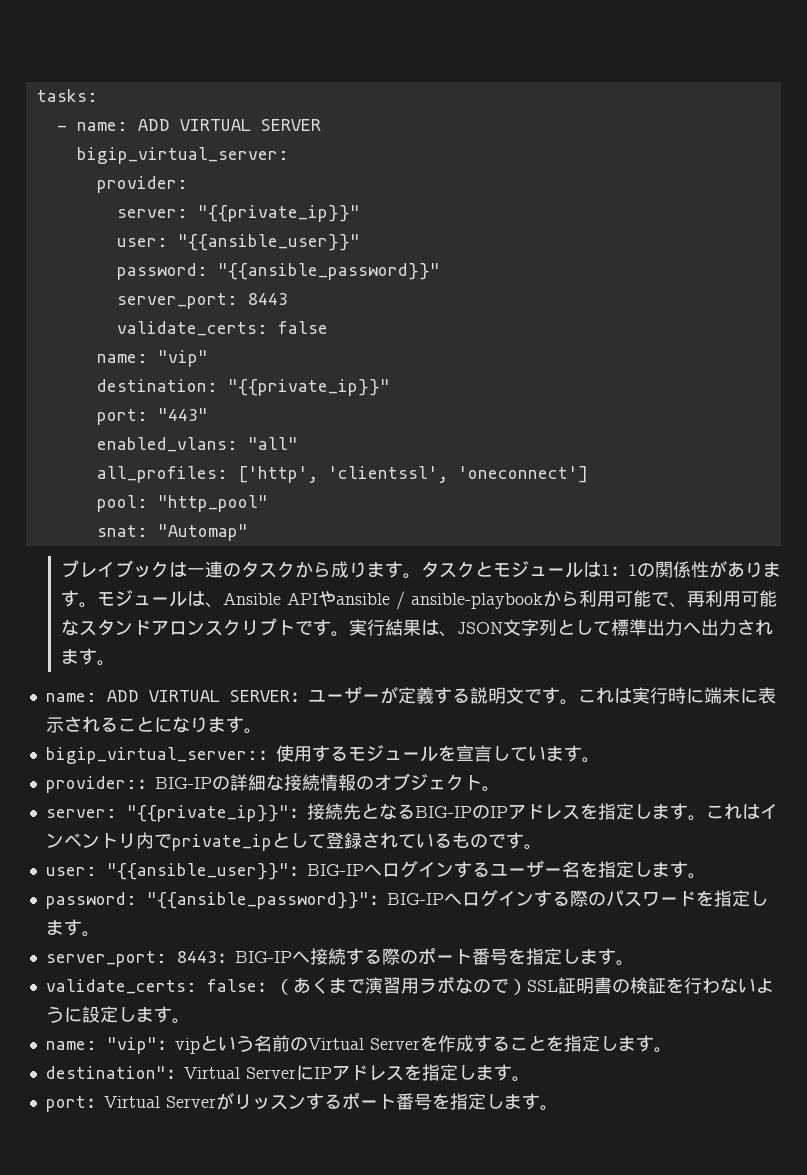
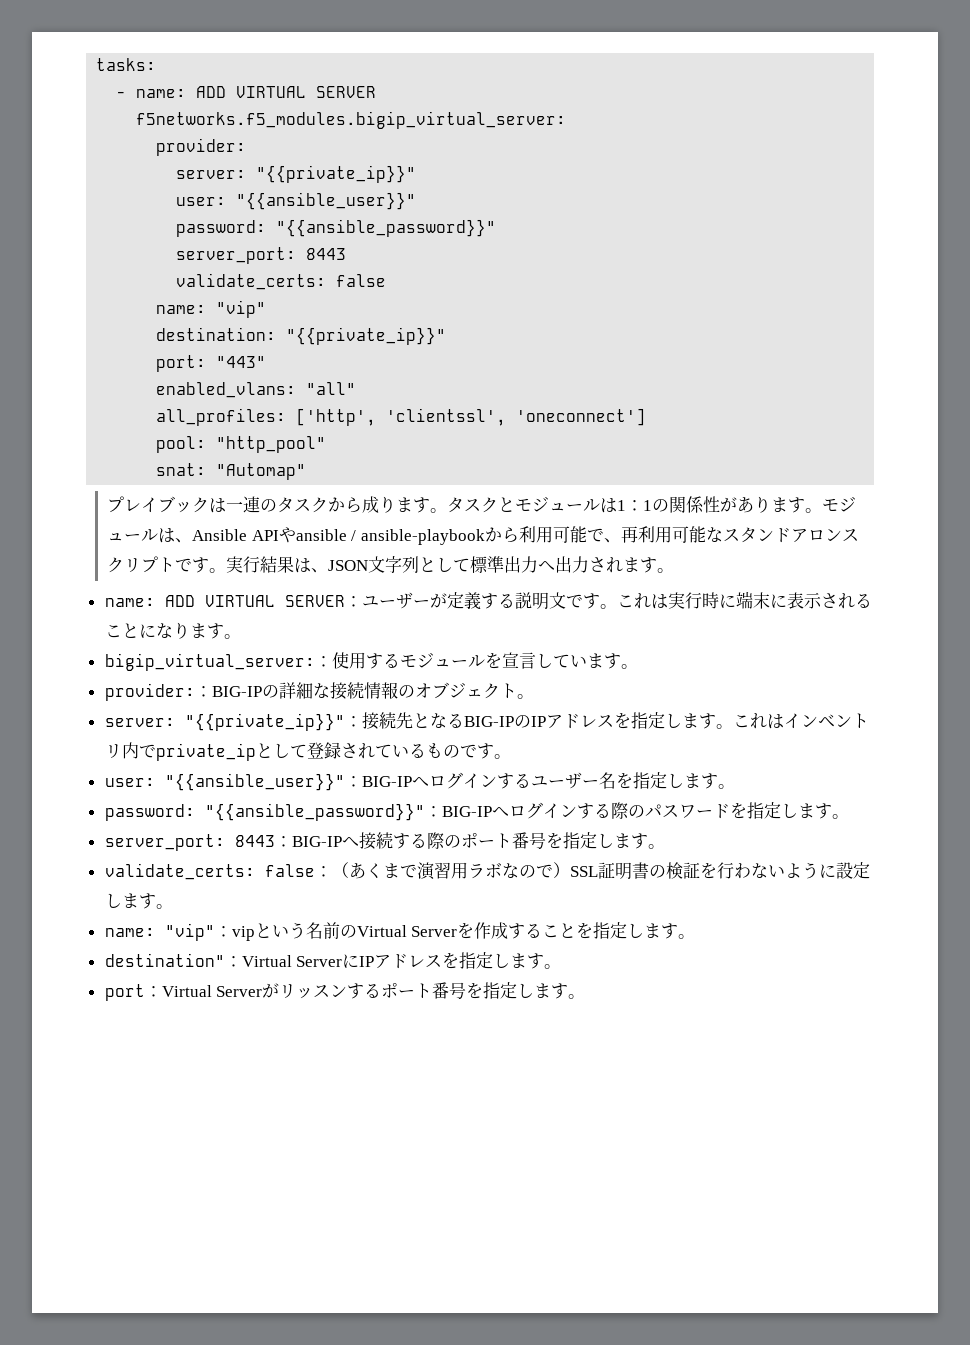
  - name: ADD VIRTUAL SERVER
- bigip_virtual_server:
+ f5networks.f5_modules.bigip_virtual_server:

